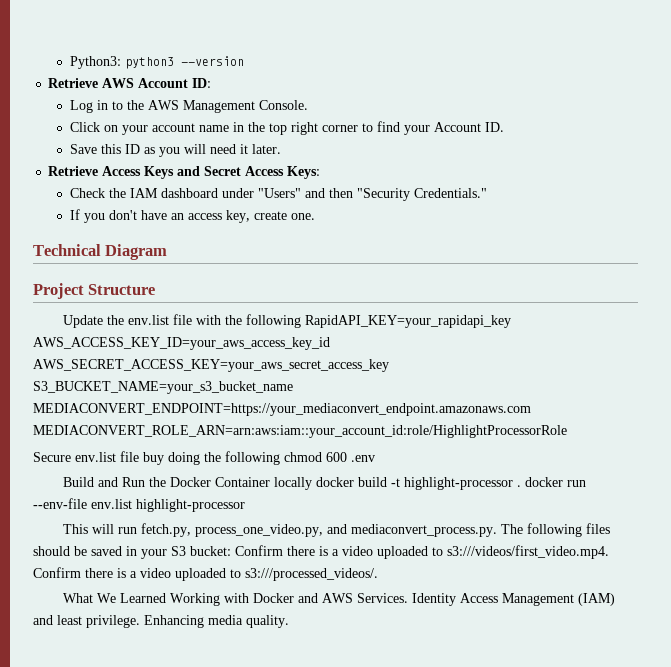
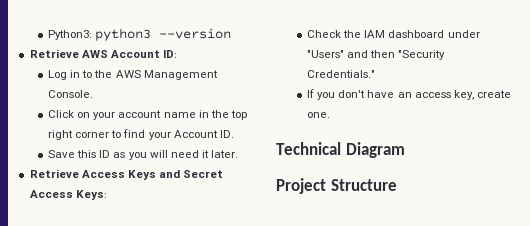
- Update the env.list file with the following RapidAPI_KEY=your_rapidapi_key AWS_ACCESS_KEY_ID=your_aws_access_key_id AWS_SECRET_ACCESS_KEY=your_aws_secret_access_key S3_BUCKET_NAME=your_s3_bucket_name MEDIACONVERT_ENDPOINT=https://your_mediaconvert_endpoint.amazonaws.com MEDIACONVERT_ROLE_ARN=arn:aws:iam::your_account_id:role/HighlightProcessorRole
- Secure env.list file buy doing the following chmod 600 .env
- Build and Run the Docker Container locally docker build -t highlight-processor . docker run --env-file env.list highlight-processor
- This will run fetch.py, process_one_video.py, and mediaconvert_process.py. The following files should be saved in your S3 bucket: Confirm there is a video uploaded to s3:///videos/first_video.mp4. Confirm there is a video uploaded to s3:///processed_videos/.
- What We Learned Working with Docker and AWS Services. Identity Access Management (IAM) and least privilege. Enhancing media quality.

